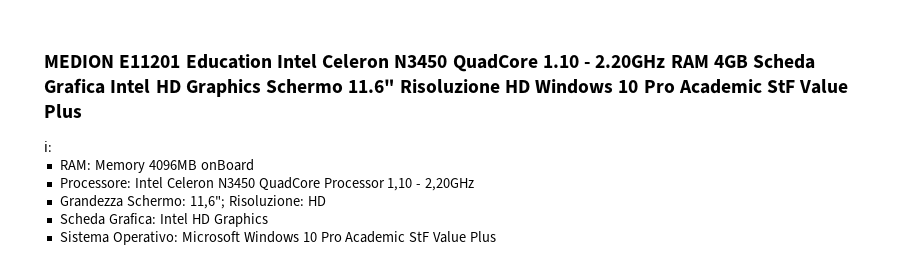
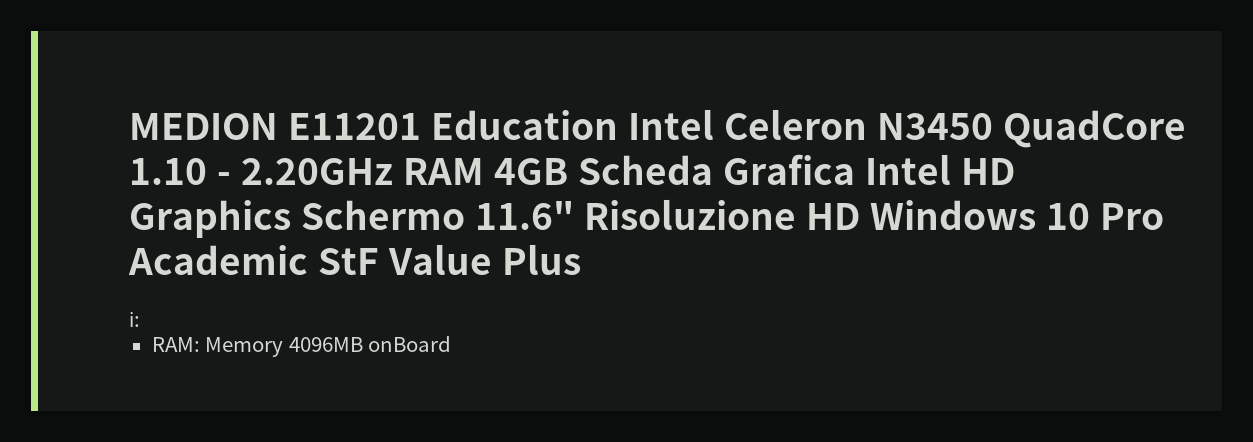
- Processore: Intel Celeron N3450 QuadCore Processor 1,10 - 2,20GHz
- Grandezza Schermo: 11,6"; Risoluzione: HD
- Scheda Grafica: Intel HD Graphics
- Sistema Operativo: Microsoft Windows 10 Pro Academic StF Value Plus

